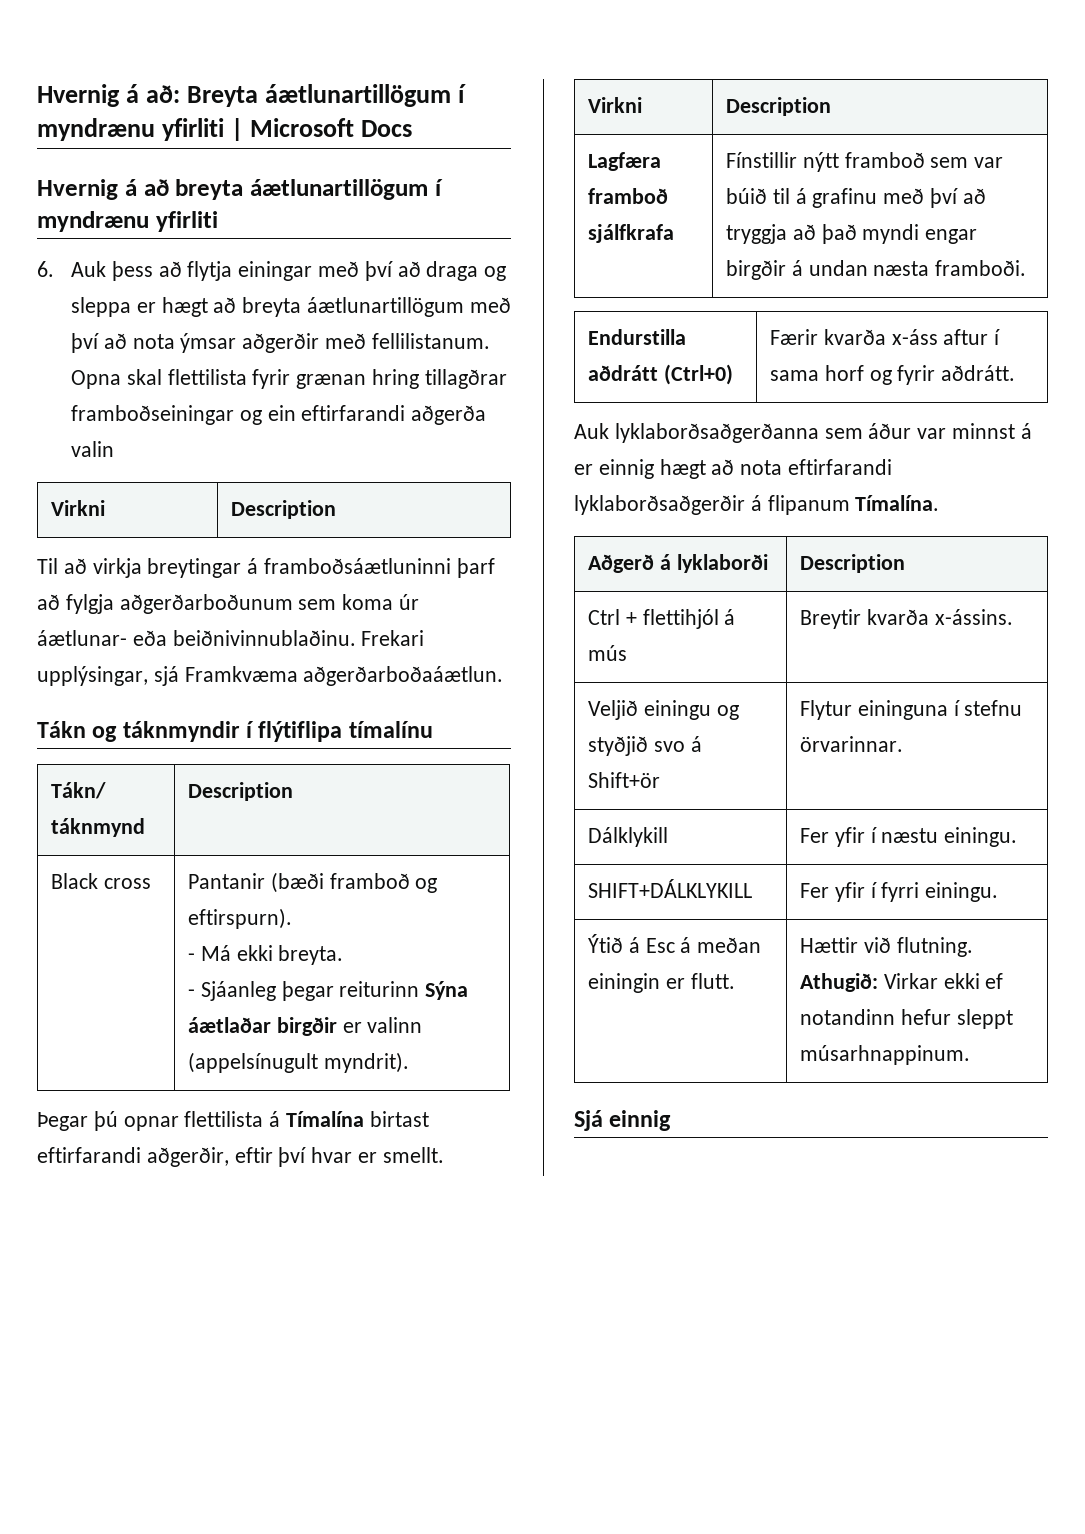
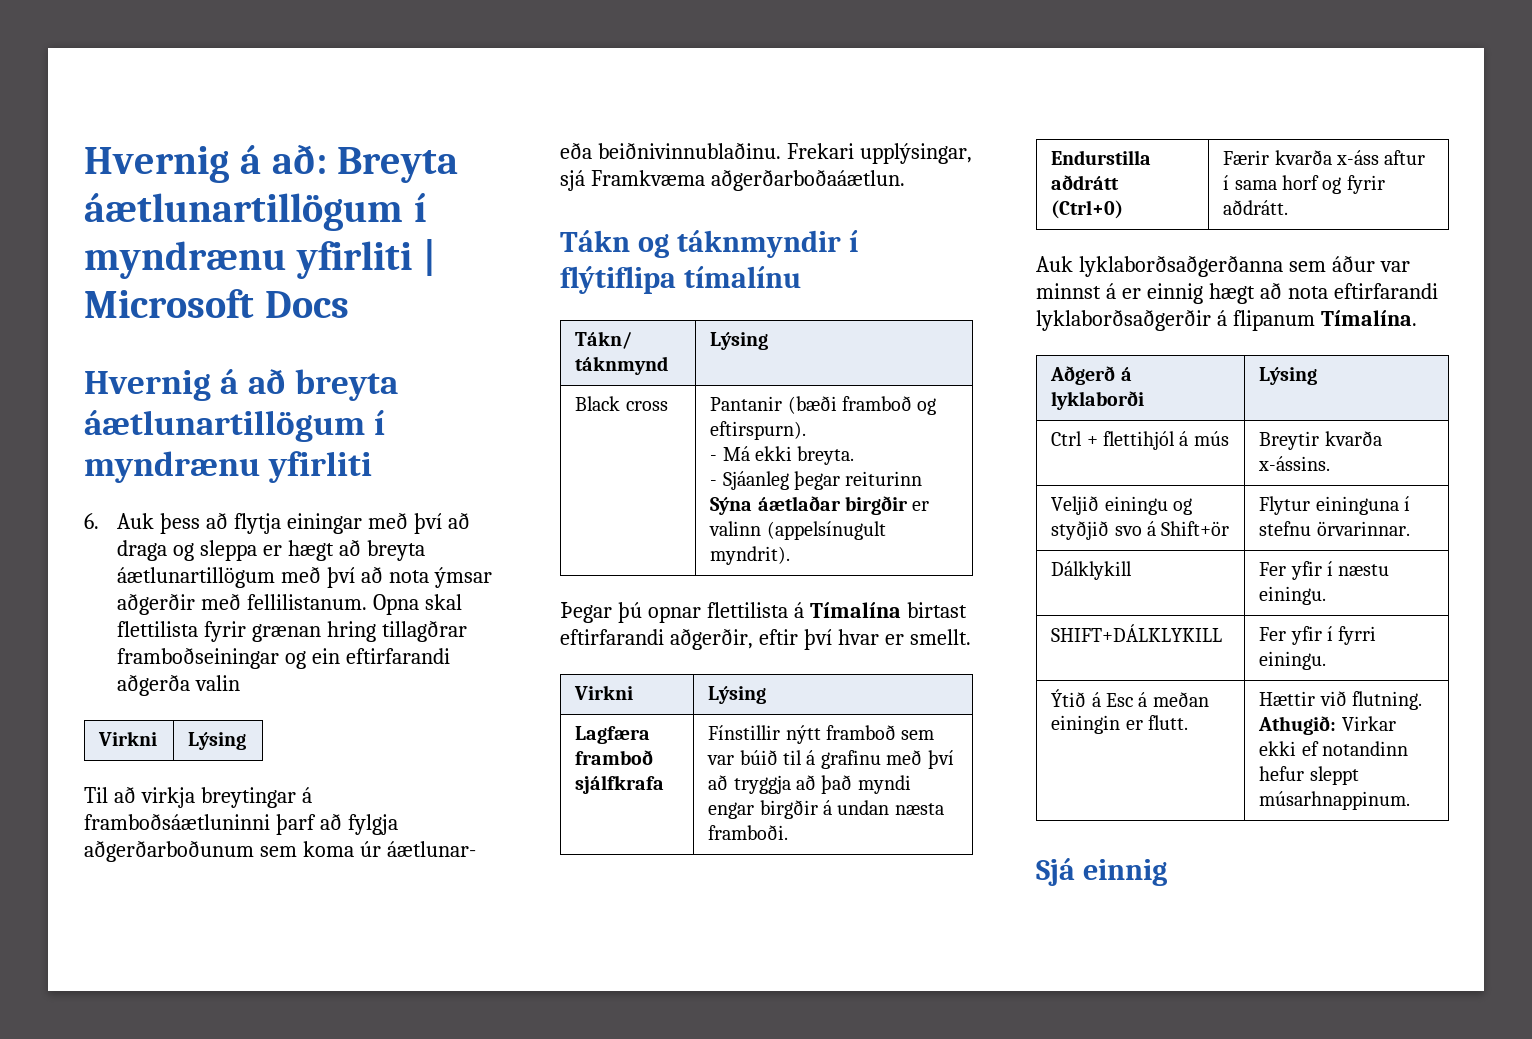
  Opna skal flettilista fyrir grænan hring tillagðrar framboðseiningar og ein eftirfarandi aðgerða valin
- Virkni | Description
+ Virkni | Lýsing
- Tákn/ táknmynd | Description
+ Tákn/ táknmynd | Lýsing
  Þegar þú opnar flettilista á Tímalína birtast eftirfarandi aðgerðir, eftir því hvar er smellt.
- Virkni | Description
+ Virkni | Lýsing
- Aðgerð á lyklaborði | Description
+ Aðgerð á lyklaborði | Lýsing

